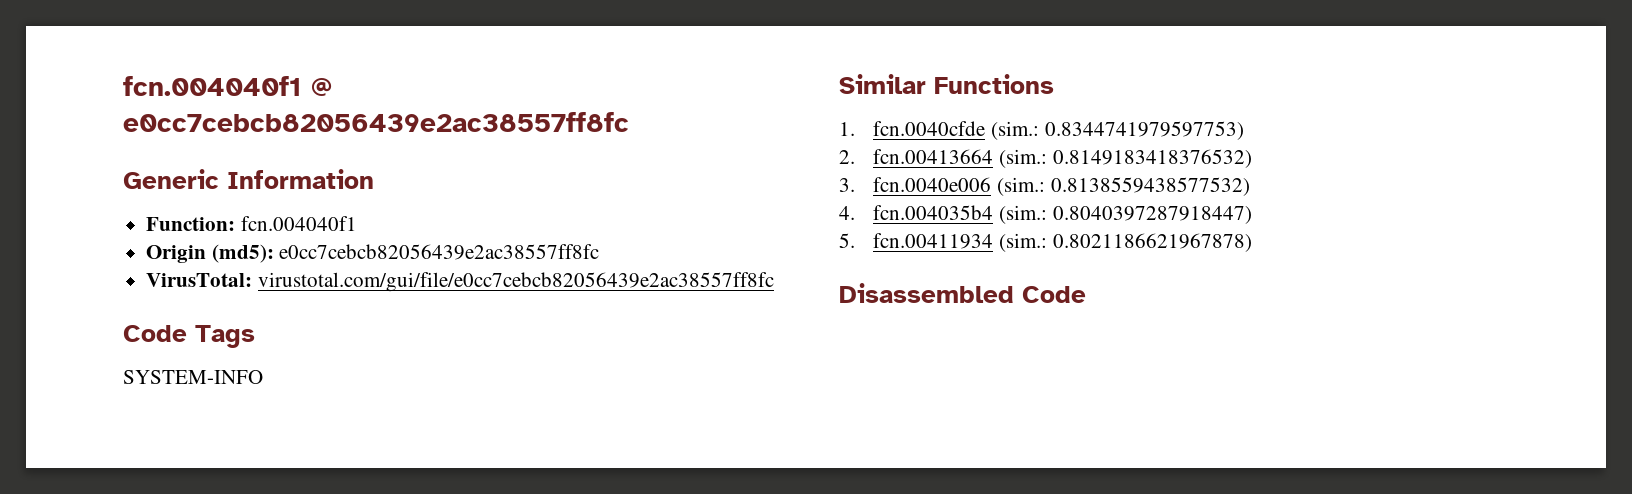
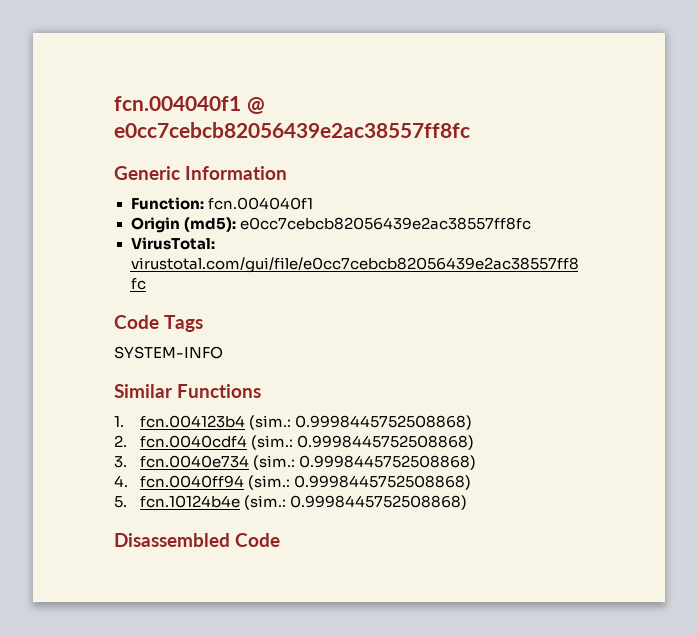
- 1. fcn.0040cfde (sim.: 0.8344741979597753)
- 2. fcn.00413664 (sim.: 0.8149183418376532)
- 3. fcn.0040e006 (sim.: 0.8138559438577532)
- 4. fcn.004035b4 (sim.: 0.8040397287918447)
- 5. fcn.00411934 (sim.: 0.8021186621967878)
+ 1. fcn.004123b4 (sim.: 0.9998445752508868)
+ 2. fcn.0040cdf4 (sim.: 0.9998445752508868)
+ 3. fcn.0040e734 (sim.: 0.9998445752508868)
+ 4. fcn.0040ff94 (sim.: 0.9998445752508868)
+ 5. fcn.10124b4e (sim.: 0.9998445752508868)

